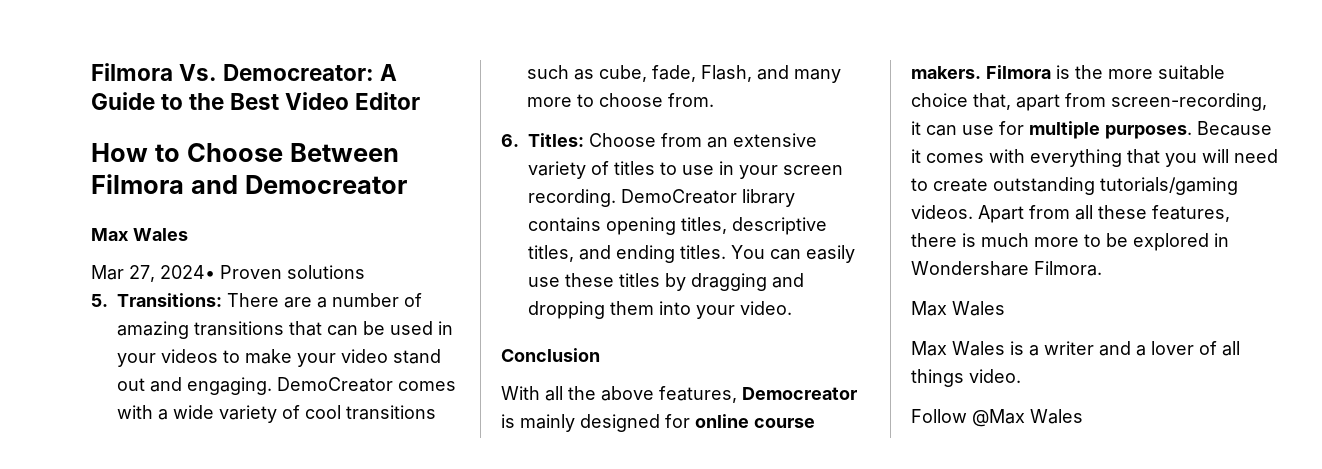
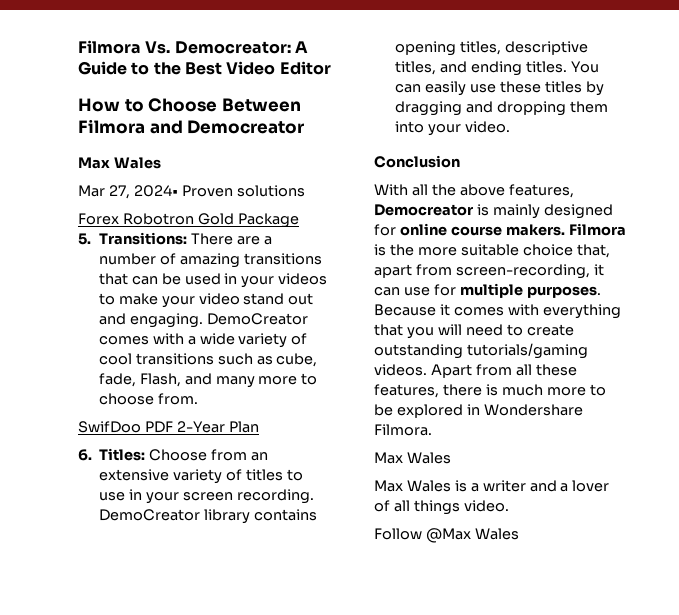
+ Forex Robotron Gold Package
+ SwifDoo PDF 2-Year Plan

